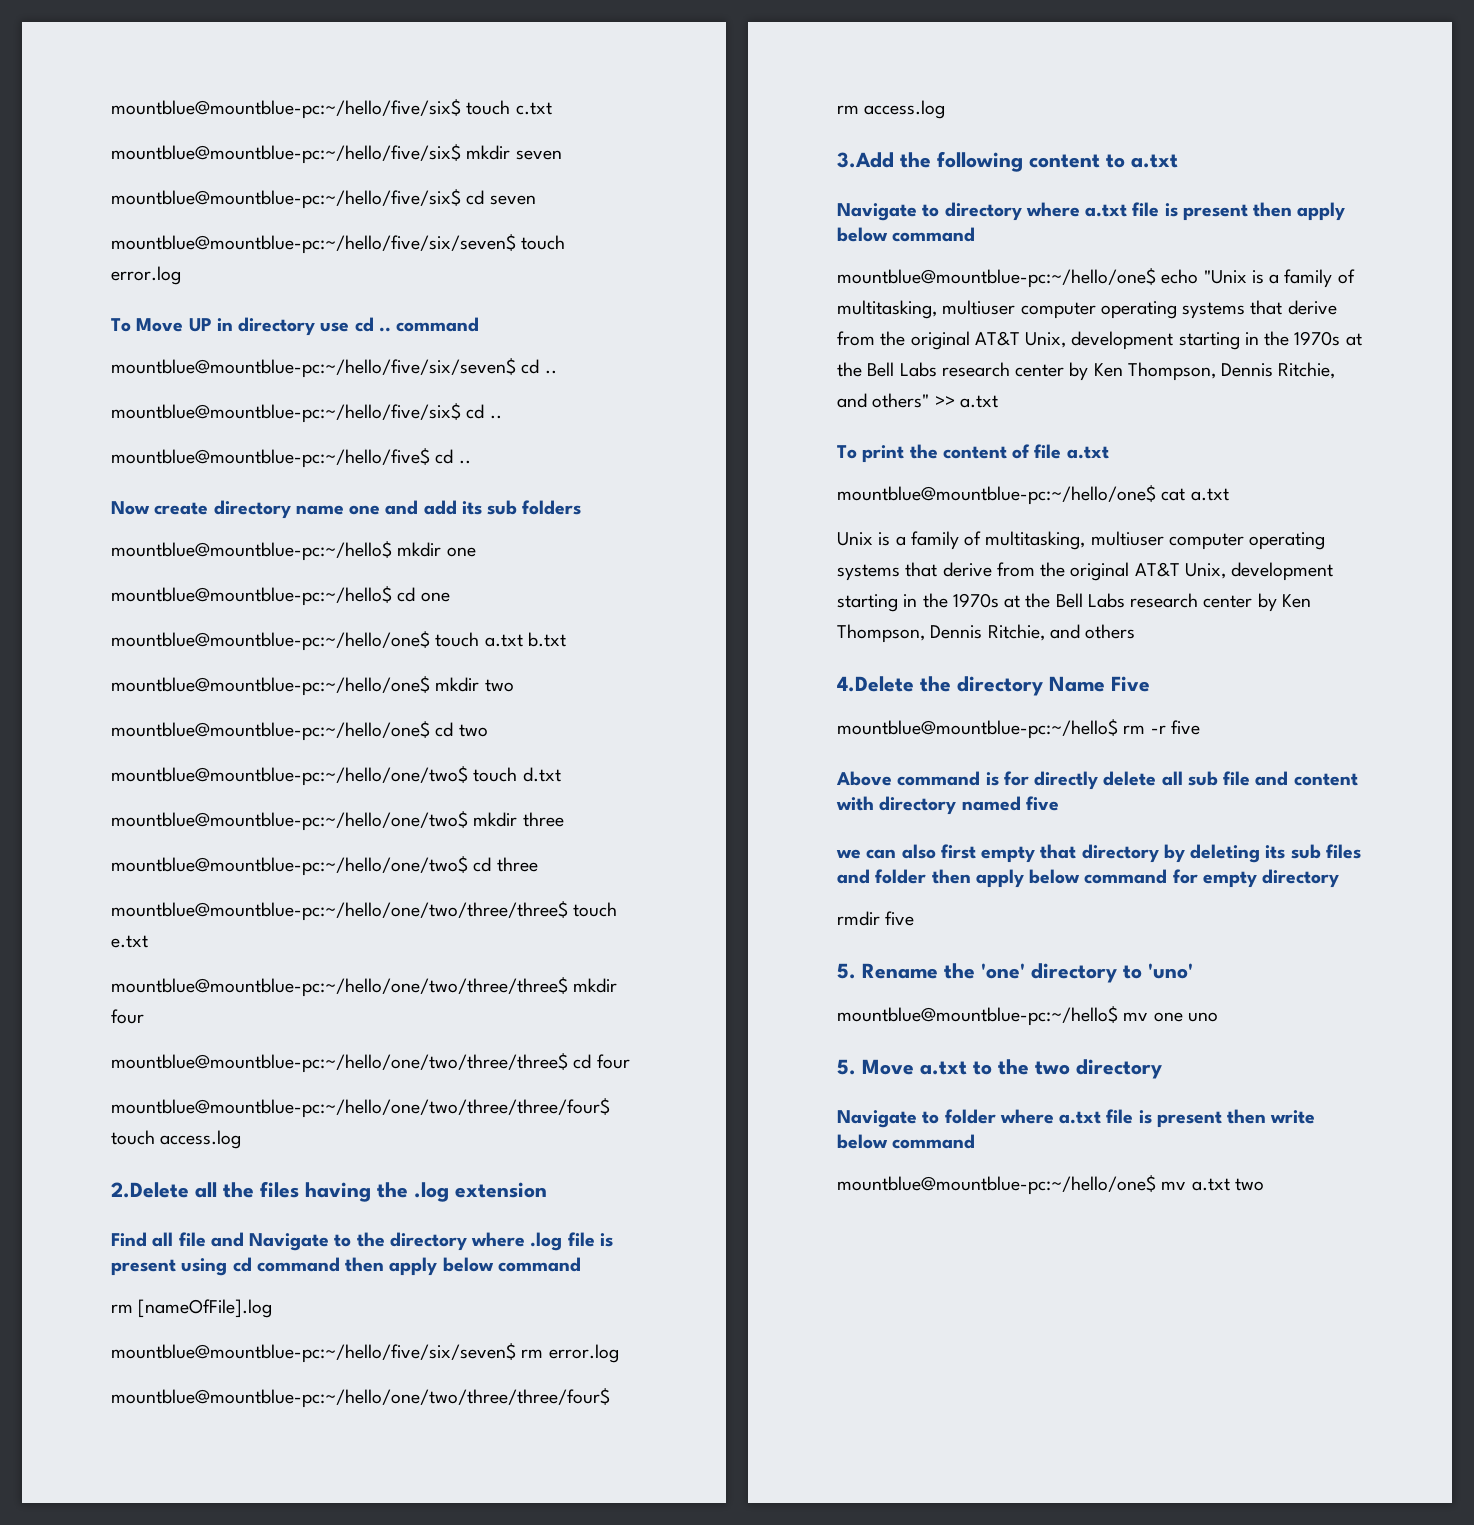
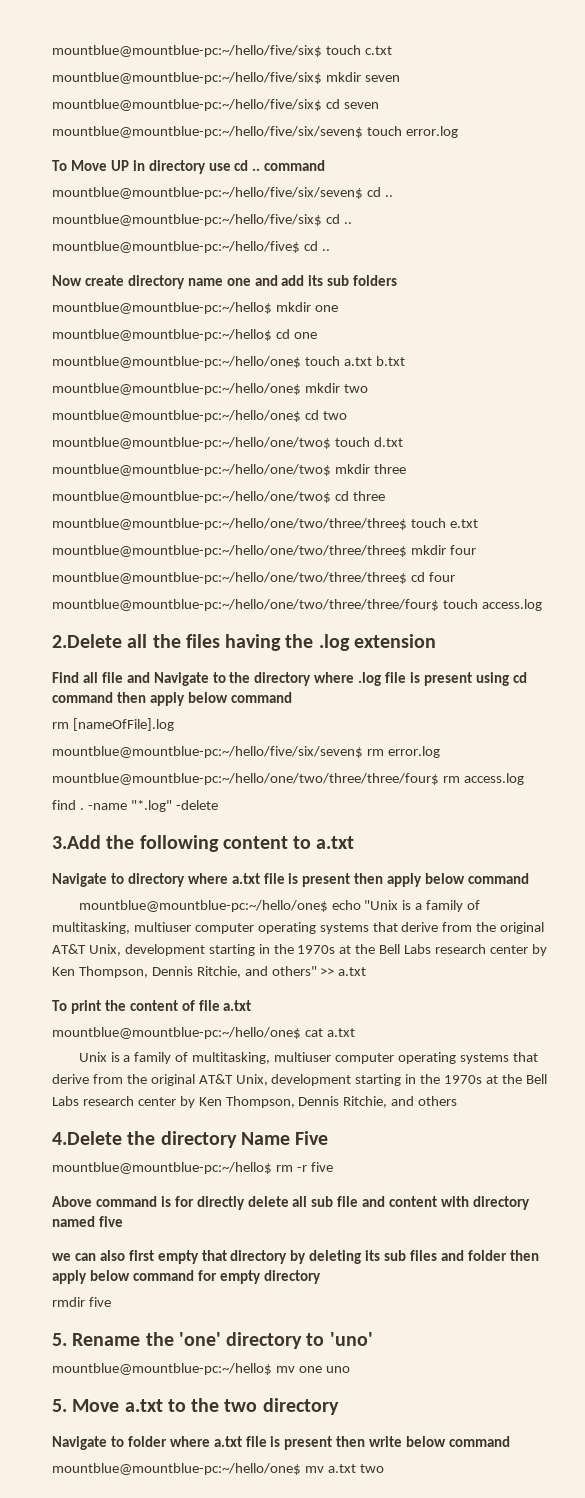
+ find . -name "*.log" -delete

